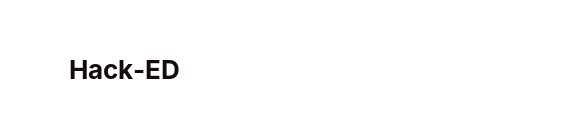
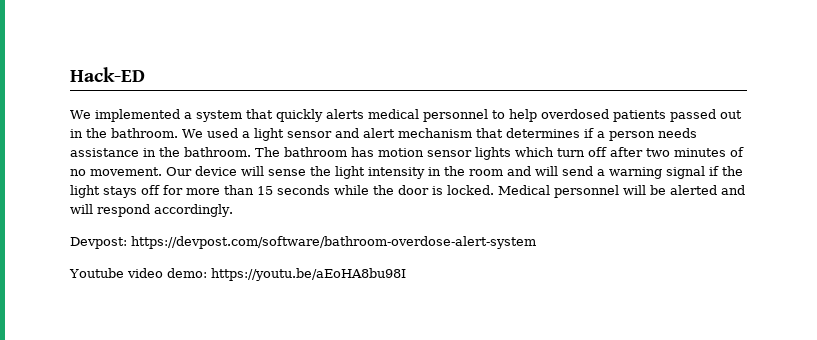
+ We implemented a system that quickly alerts medical personnel to help overdosed patients passed out in the bathroom. We used a light sensor and alert mechanism that determines if a person needs assistance in the bathroom. The bathroom has motion sensor lights which turn off after two minutes of no movement. Our device will sense the light intensity in the room and will send a warning signal if the light stays off for more than 15 seconds while the door is locked. Medical personnel will be alerted and will respond accordingly.
+ Devpost: https://devpost.com/software/bathroom-overdose-alert-system
+ Youtube video demo: https://youtu.be/aEoHA8bu98I

